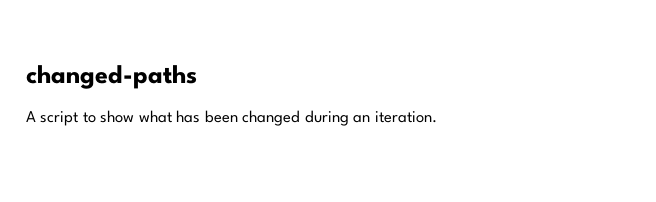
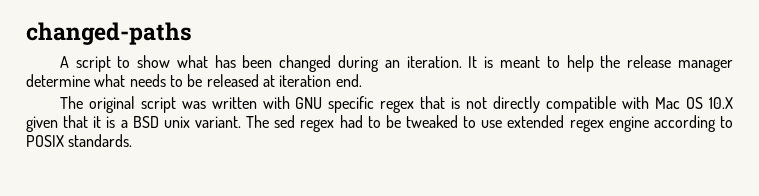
+ It is meant to help the release manager determine what needs to be released at iteration end.
+ The original script was written with GNU specific regex that is not directly compatible with Mac OS 10.X given that it is a BSD unix variant. The sed regex had to be tweaked to use extended regex engine according to POSIX standards.

